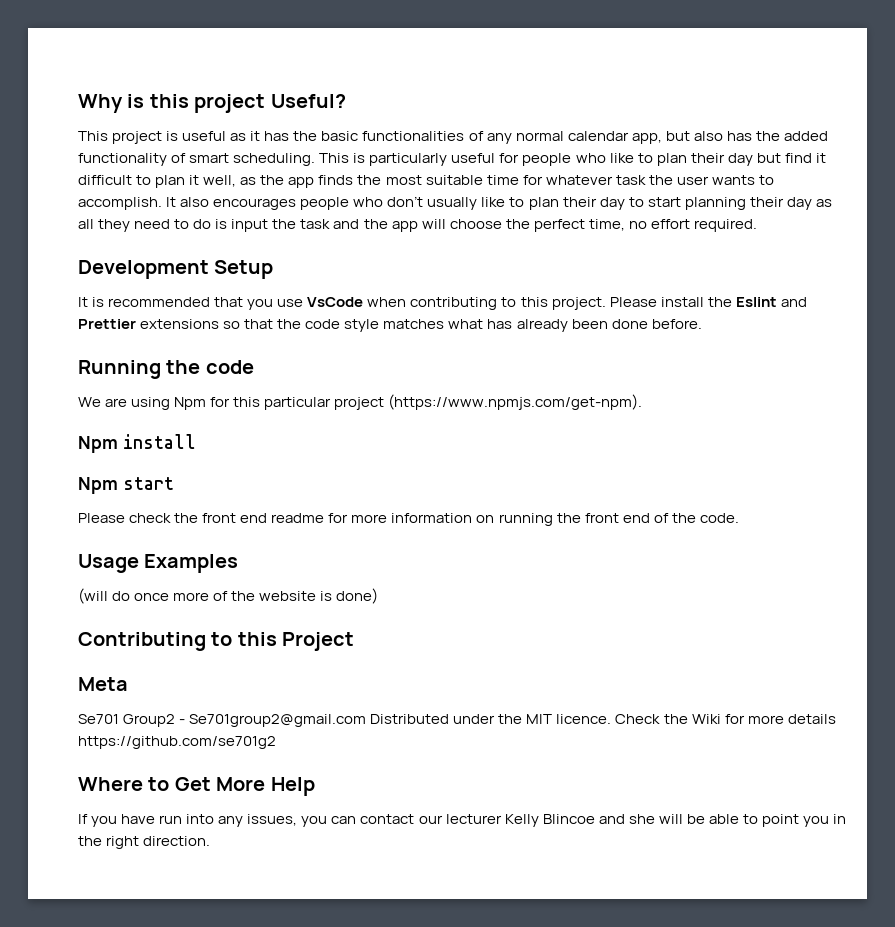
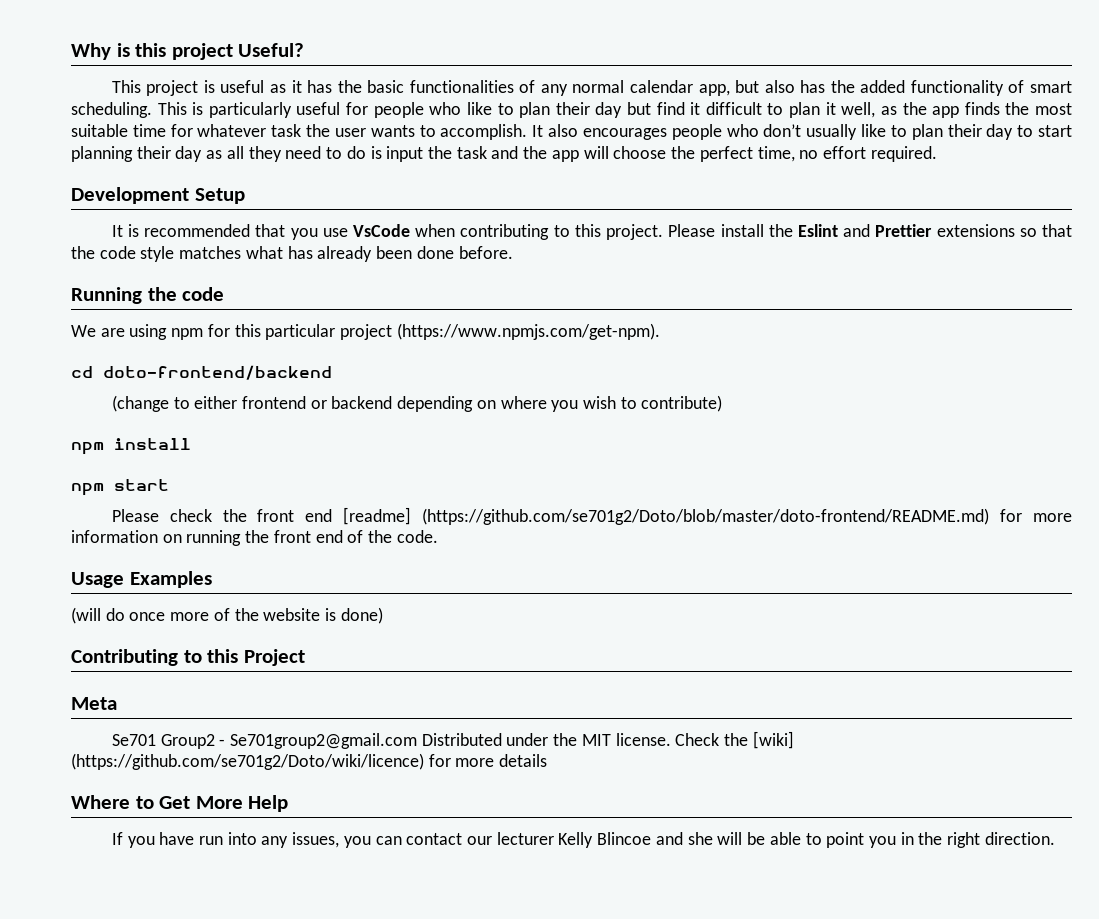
- We are using Npm for this particular project (https://www.npmjs.com/get-npm).
+ We are using npm for this particular project (https://www.npmjs.com/get-npm).
- Npm install
+ cd doto-frontend/backend
+ (change to either frontend or backend depending on where you wish to contribute)
+ npm install
- Npm start
+ npm start
- Please check the front end readme for more information on running the front end of the code.
+ Please check the front end [readme] (https://github.com/se701g2/Doto/blob/master/doto-frontend/README.md) for more information on running the front end of the code.
- Se701 Group2 - Se701group2@gmail.com Distributed under the MIT licence.
+ Se701 Group2 - Se701group2@gmail.com Distributed under the MIT license.
- Check the Wiki for more details https://github.com/se701g2
+ Check the [wiki] (https://github.com/se701g2/Doto/wiki/licence) for more details

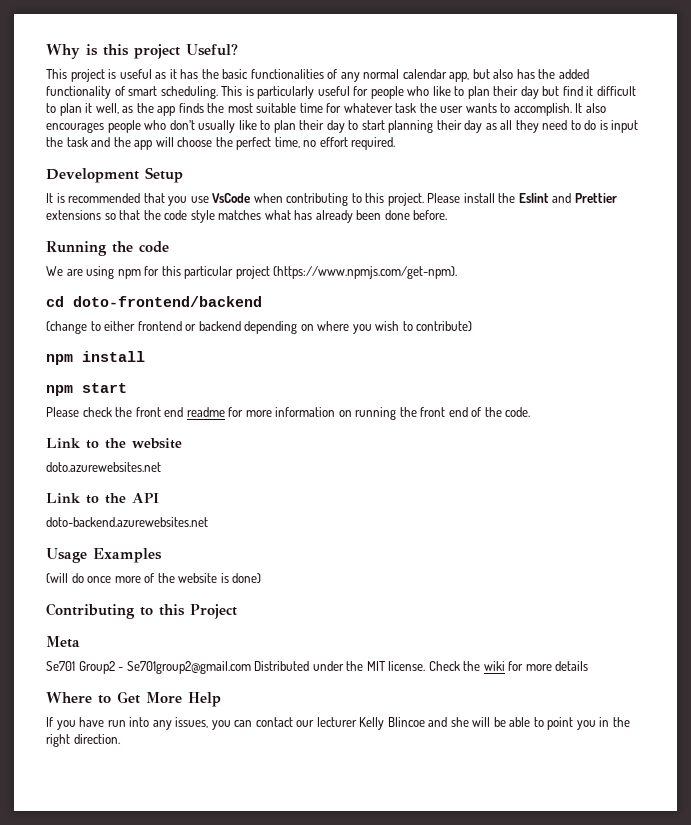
- Please check the front end [readme] (https://github.com/se701g2/Doto/blob/master/doto-frontend/README.md) for more information on running the front end of the code.
+ Please check the front end readme for more information on running the front end of the code.
+ Link to the website
+ doto.azurewebsites.net
+ Link to the API
+ doto-backend.azurewebsites.net
- Check the [wiki] (https://github.com/se701g2/Doto/wiki/licence) for more details
+ Check the wiki for more details

